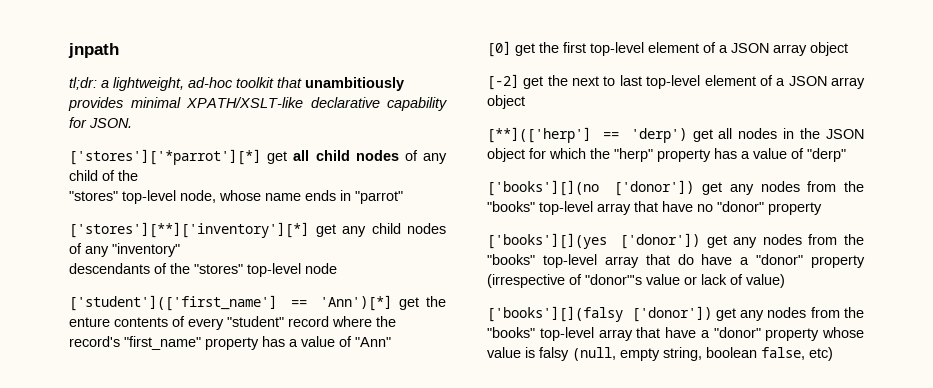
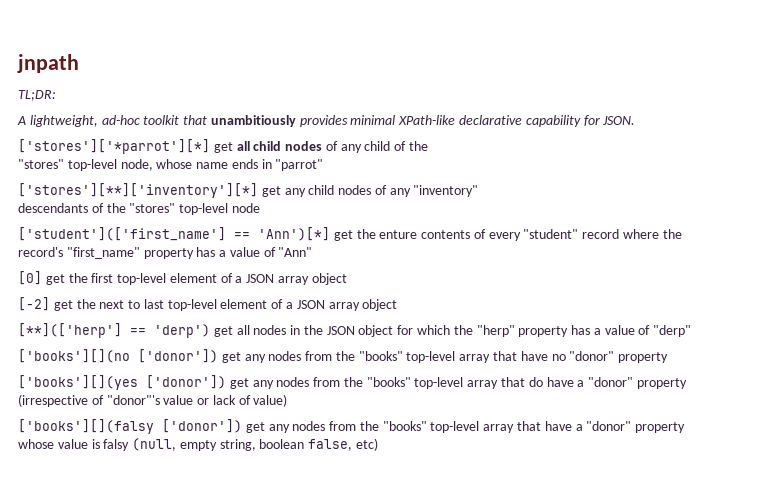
- tl;dr: a lightweight, ad-hoc toolkit that unambitiously provides minimal XPATH/XSLT-like declarative capability for JSON.
+ TL;DR:
+ A lightweight, ad-hoc toolkit that unambitiously provides minimal XPath-like declarative capability for JSON.

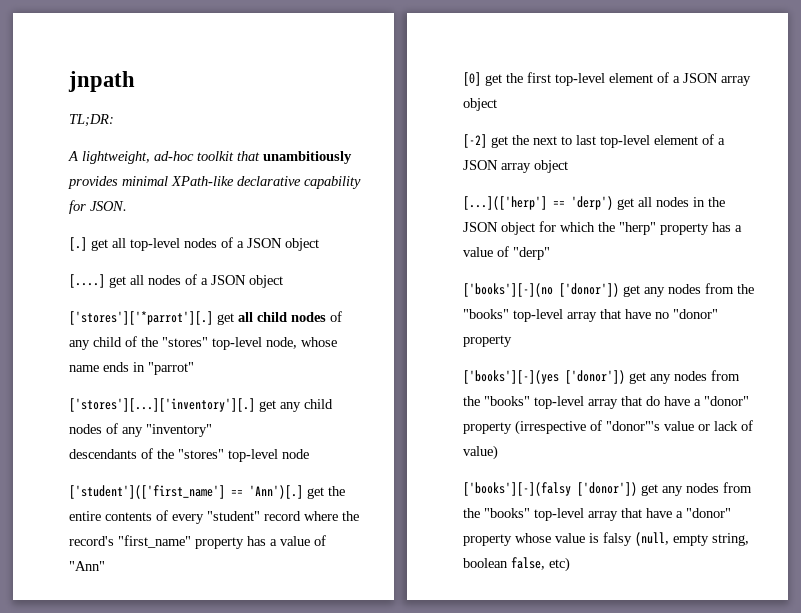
- ['stores']['*parrot'][*] get all child nodes of any child of the
- "stores" top-level node, whose name ends in "parrot"
+ [.] get all top-level nodes of a JSON object
+ [....] get all nodes of a JSON object
+ ['stores']['*parrot'][.] get all child nodes of any child of the "stores" top-level node, whose name ends in "parrot"
- ['stores'][**]['inventory'][*] get any child nodes of any "inventory"
+ ['stores'][...]['inventory'][.] get any child nodes of any "inventory"
- ['student'](['first_name'] == 'Ann')[*] get the enture contents of every "student" record where the record's "first_name" property has a value of "Ann"
+ ['student'](['first_name'] == 'Ann')[.] get the entire contents of every "student" record where the record's "first_name" property has a value of "Ann"
- [**](['herp'] == 'derp') get all nodes in the JSON object for which the "herp" property has a value of "derp"
+ [...](['herp'] == 'derp') get all nodes in the JSON object for which the "herp" property has a value of "derp"
- ['books'][](no ['donor']) get any nodes from the "books" top-level array that have no "donor" property
+ ['books'][-](no ['donor']) get any nodes from the "books" top-level array that have no "donor" property
- ['books'][](yes ['donor']) get any nodes from the "books" top-level array that do have a "donor" property (irrespective of "donor"'s value or lack of value)
+ ['books'][-](yes ['donor']) get any nodes from the "books" top-level array that do have a "donor" property (irrespective of "donor"'s value or lack of value)
- ['books'][](falsy ['donor']) get any nodes from the "books" top-level array that have a "donor" property whose value is falsy (null, empty string, boolean false, etc)
+ ['books'][-](falsy ['donor']) get any nodes from the "books" top-level array that have a "donor" property whose value is falsy (null, empty string, boolean false, etc)

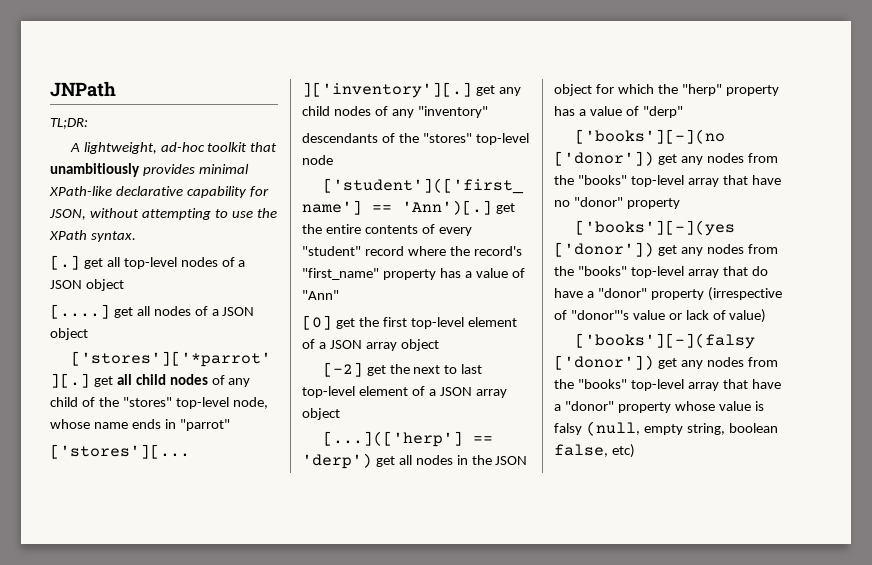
- jnpath
+ JNPath
- A lightweight, ad-hoc toolkit that unambitiously provides minimal XPath-like declarative capability for JSON.
+ A lightweight, ad-hoc toolkit that unambitiously provides minimal XPath-like declarative capability for JSON, without attempting to use the XPath syntax.

